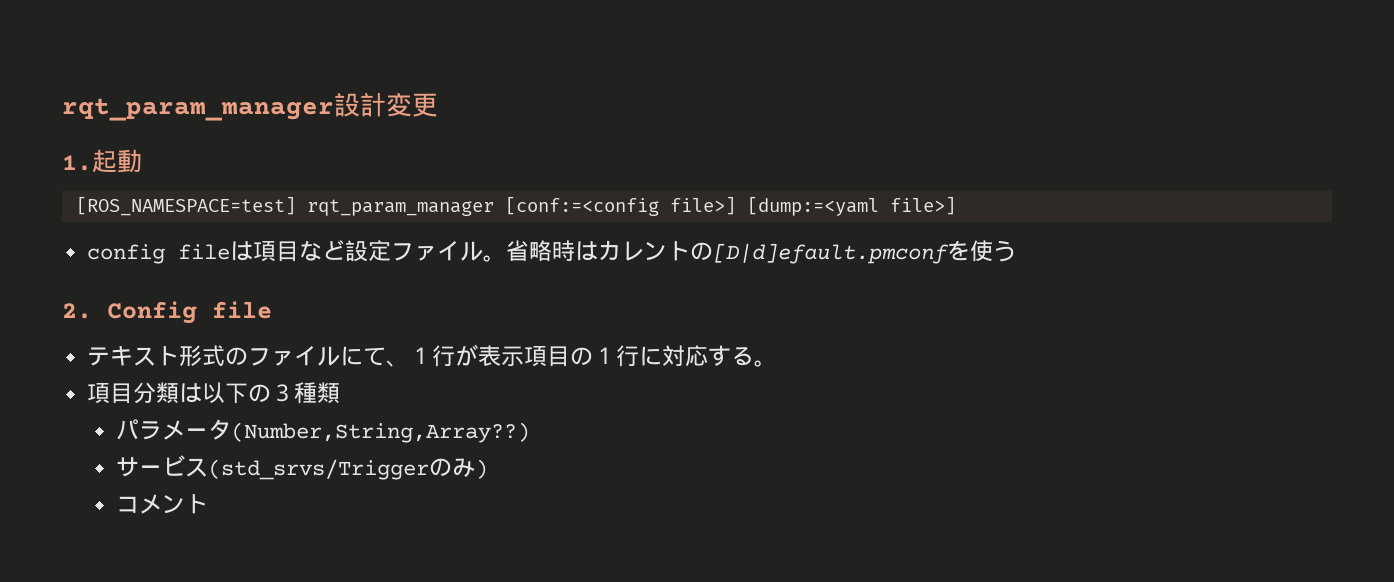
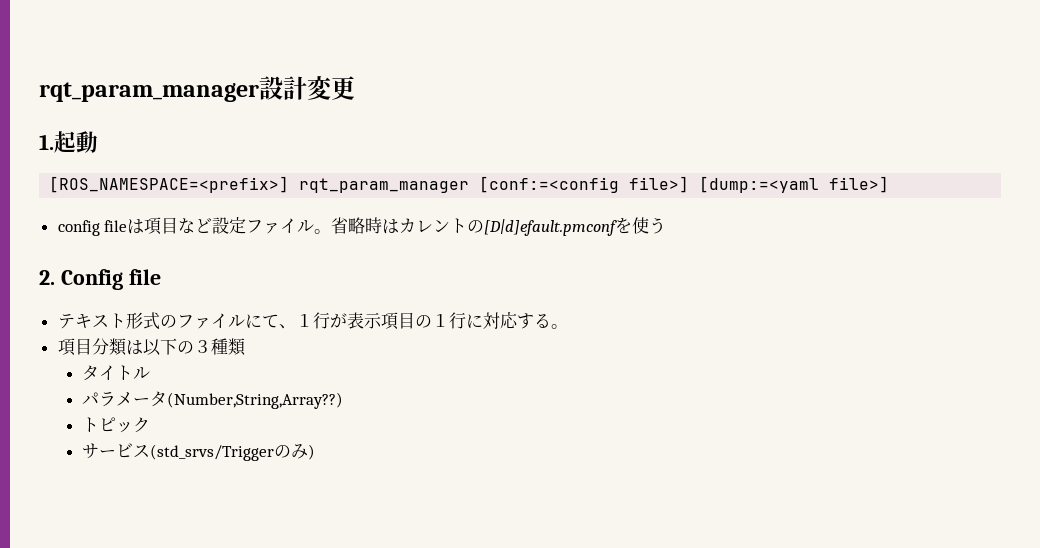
- [ROS_NAMESPACE=test] rqt_param_manager [conf:=<config file>] [dump:=<yaml file>]
+ [ROS_NAMESPACE=<prefix>] rqt_param_manager [conf:=<config file>] [dump:=<yaml file>]
+ タイトル
+ トピック
- コメント

